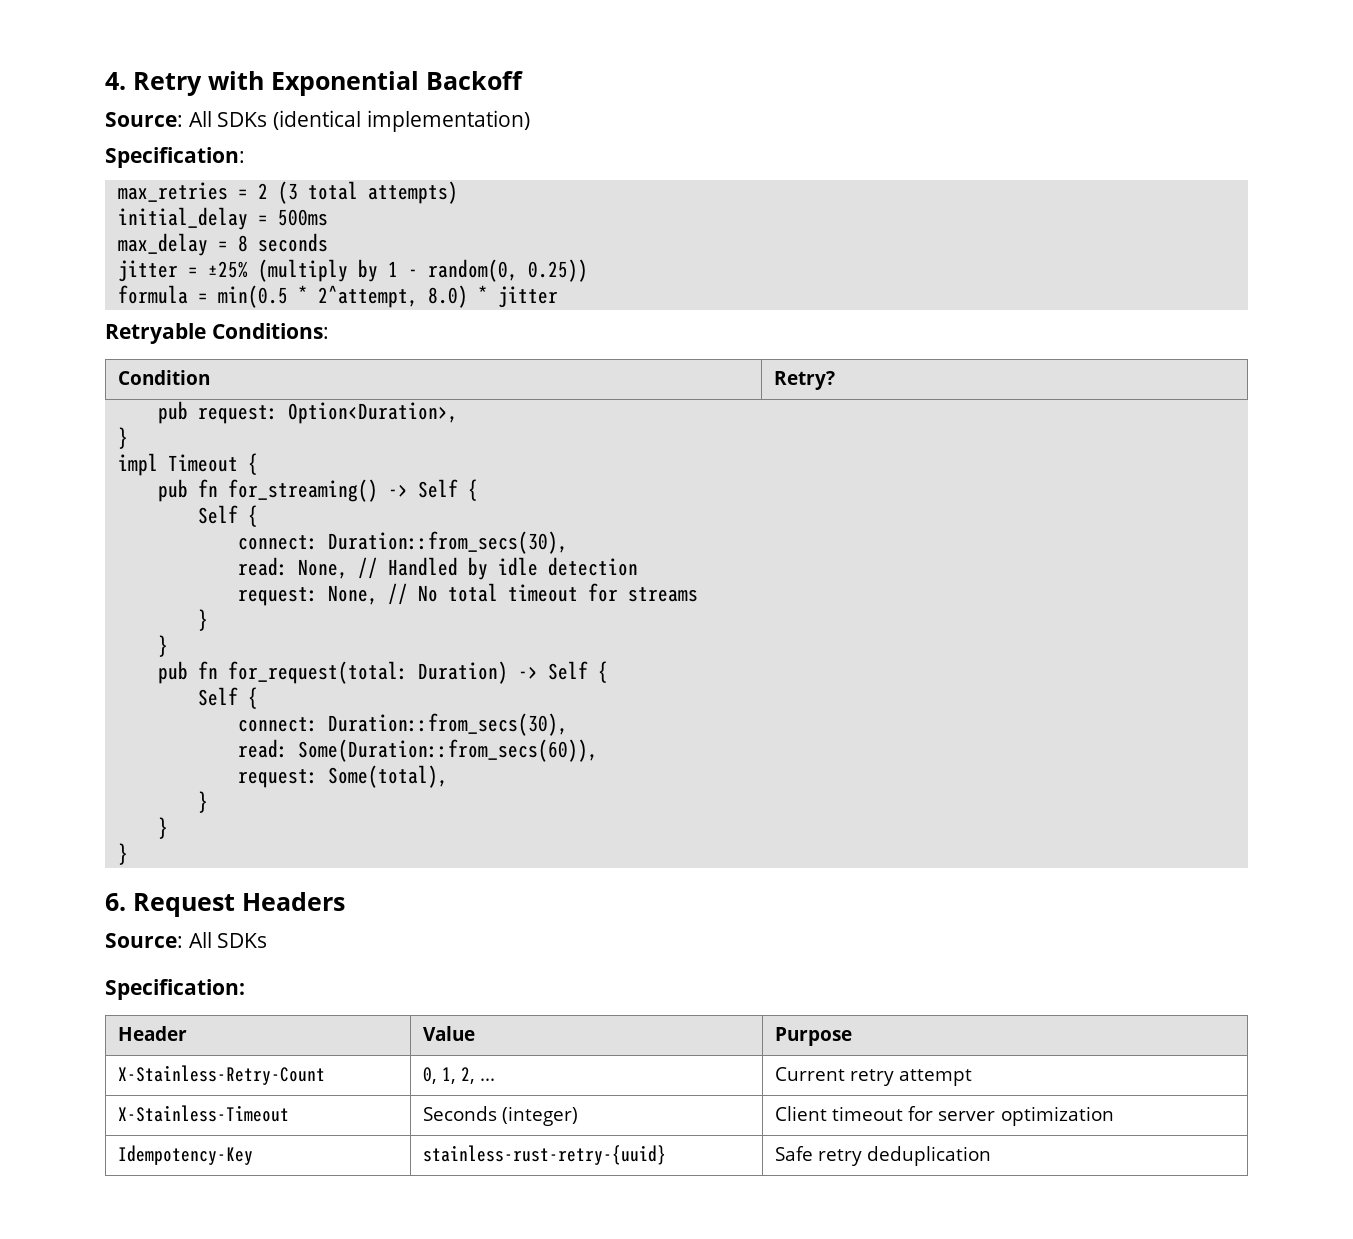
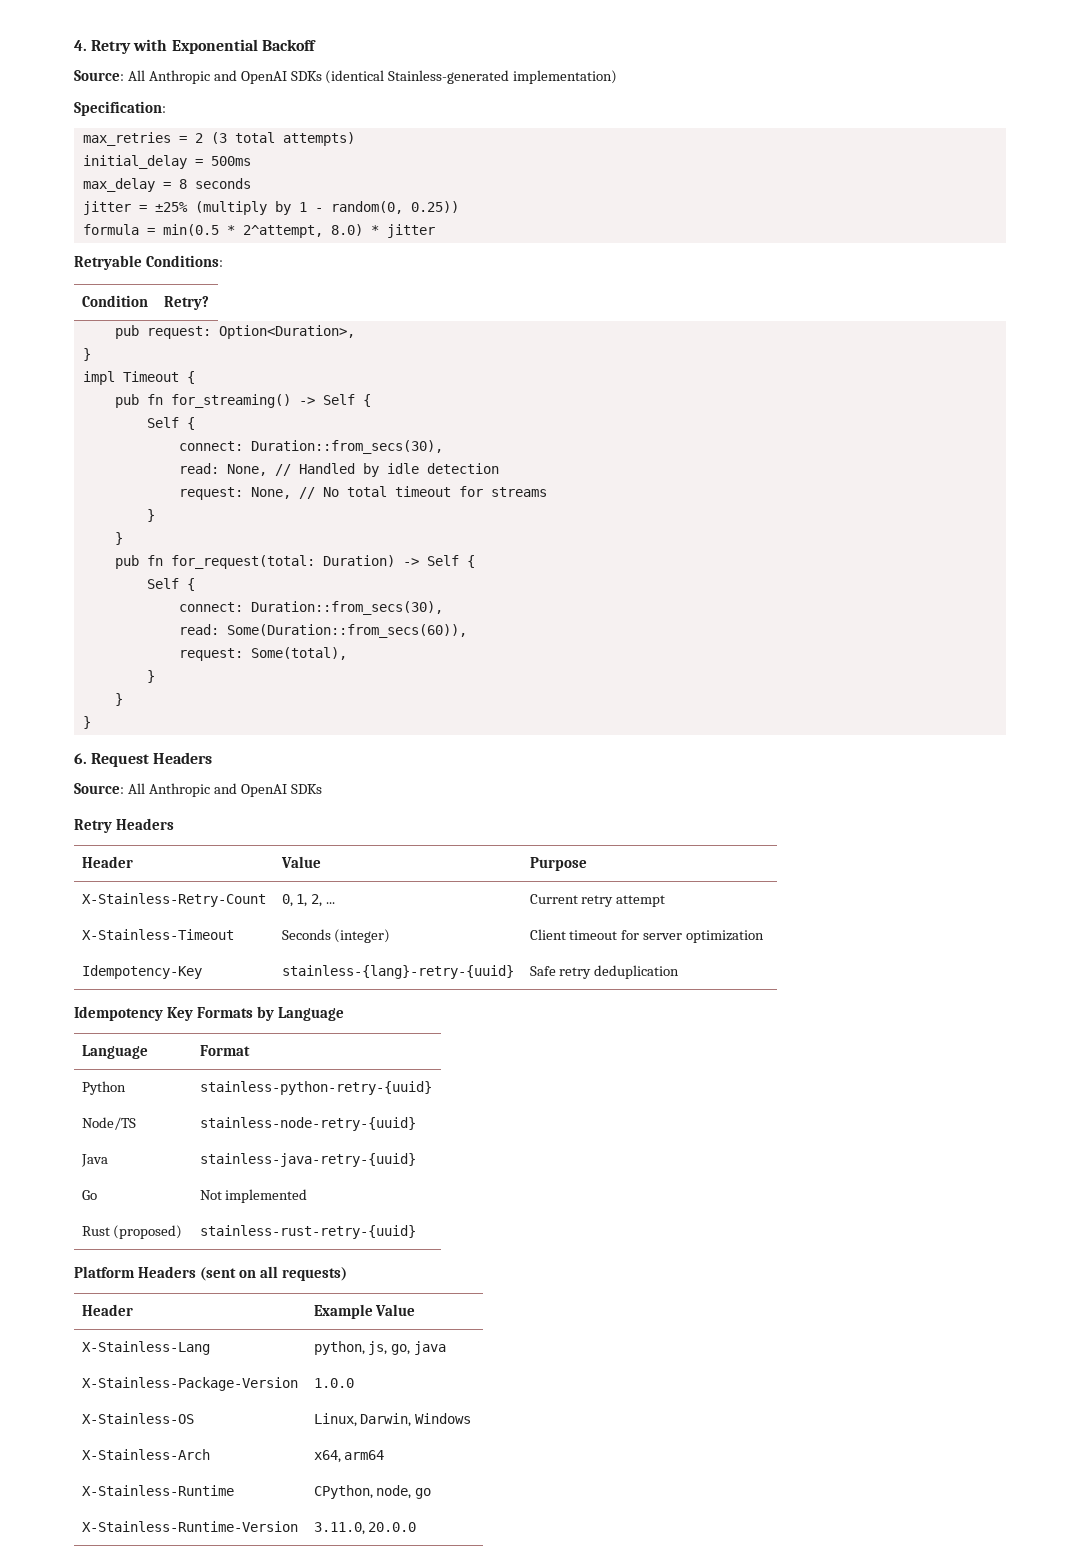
- Source: All SDKs (identical implementation)
+ Source: All Anthropic and OpenAI SDKs (identical Stainless-generated implementation)
  6. Request Headers
- Source: All SDKs
- Specification:
+ Source: All Anthropic and OpenAI SDKs
+ Retry Headers
- Idempotency-Key | stainless-rust-retry-{uuid} | Safe retry deduplication
+ Idempotency-Key | stainless-{lang}-retry-{uuid} | Safe retry deduplication
+ Idempotency Key Formats by Language
+ Language | Format
+ Python | stainless-python-retry-{uuid}
+ Node/TS | stainless-node-retry-{uuid}
+ Java | stainless-java-retry-{uuid}
+ Go | Not implemented
+ Rust (proposed) | stainless-rust-retry-{uuid}
+ Platform Headers (sent on all requests)
+ Header | Example Value
+ X-Stainless-Lang | python, js, go, java
+ X-Stainless-Package-Version | 1.0.0
+ X-Stainless-OS | Linux, Darwin, Windows
+ X-Stainless-Arch | x64, arm64
+ X-Stainless-Runtime | CPython, node, go
+ X-Stainless-Runtime-Version | 3.11.0, 20.0.0

